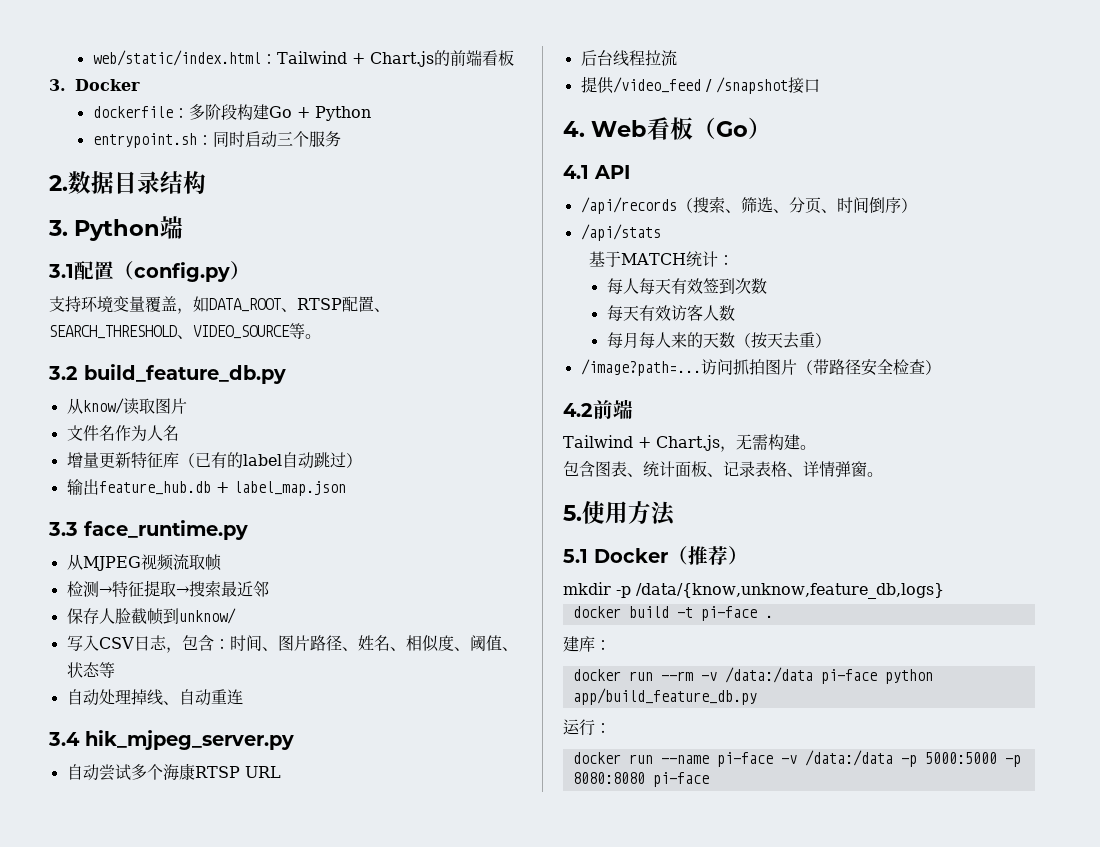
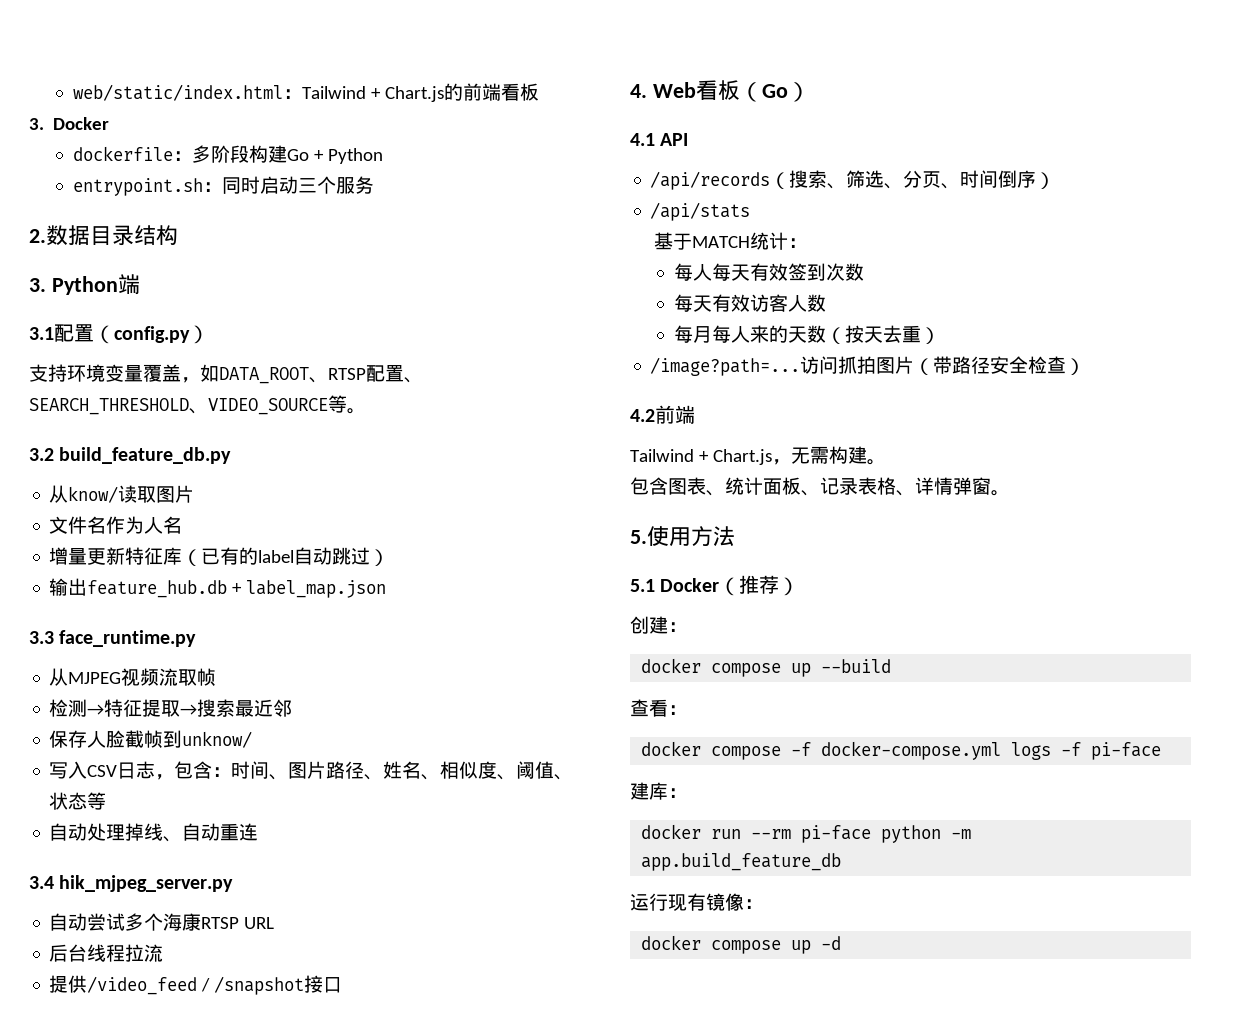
- mkdir -p /data/{know,unknow,feature_db,logs}
- docker build -t pi-face .
+ 创建：
+ docker compose up --build
+ 查看：
+ docker compose -f docker-compose.yml logs -f pi-face
- docker run --rm -v /data:/data pi-face python app/build_feature_db.py
+ docker run --rm pi-face python -m app.build_feature_db
- 运行：
- docker run --name pi-face -v /data:/data -p 5000:5000 -p 8080:8080 pi-face
+ 运行现有镜像：
+ docker compose up -d

